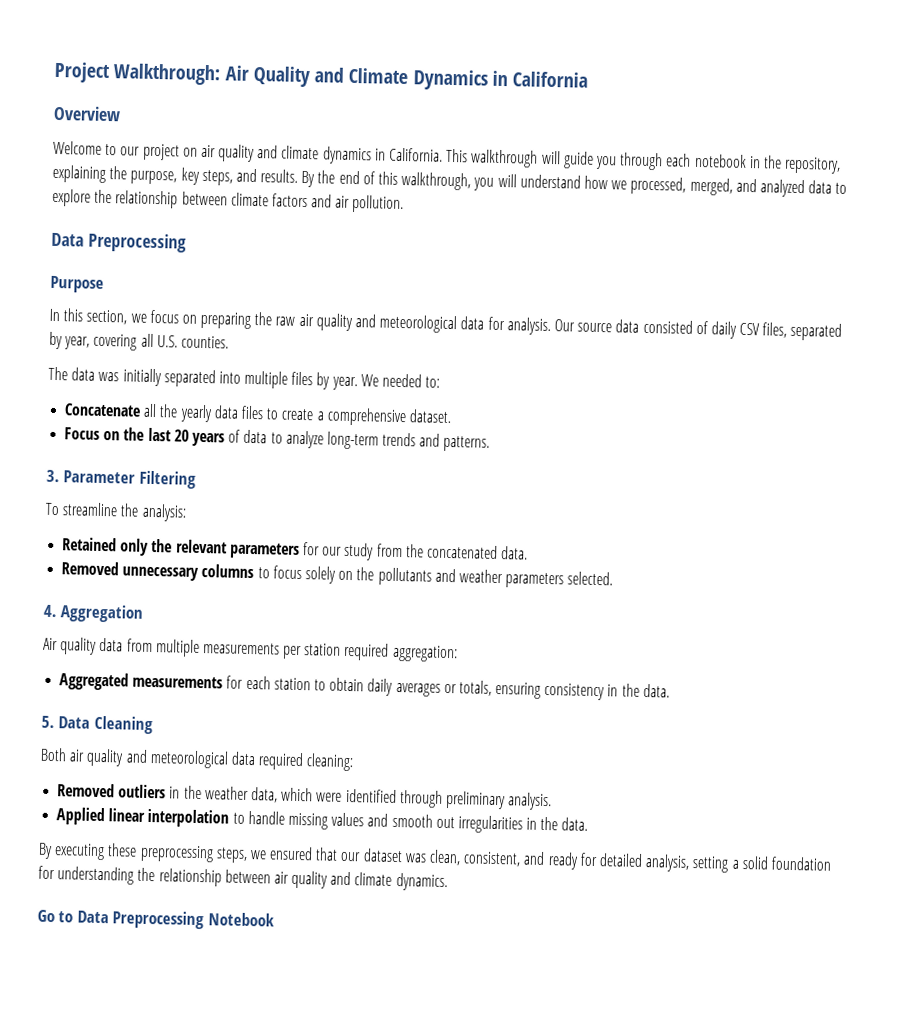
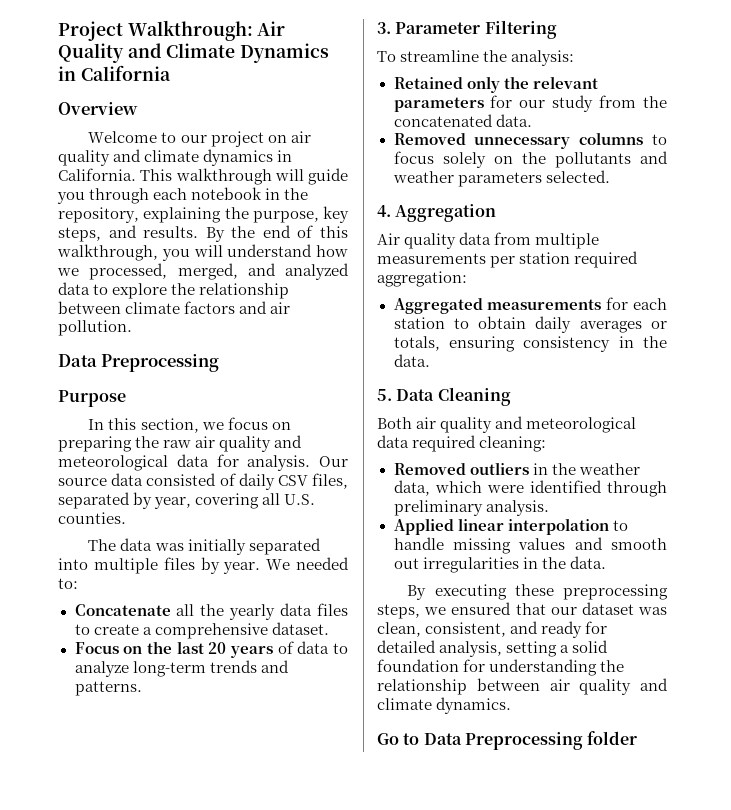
- Go to Data Preprocessing Notebook
+ Go to Data Preprocessing folder

